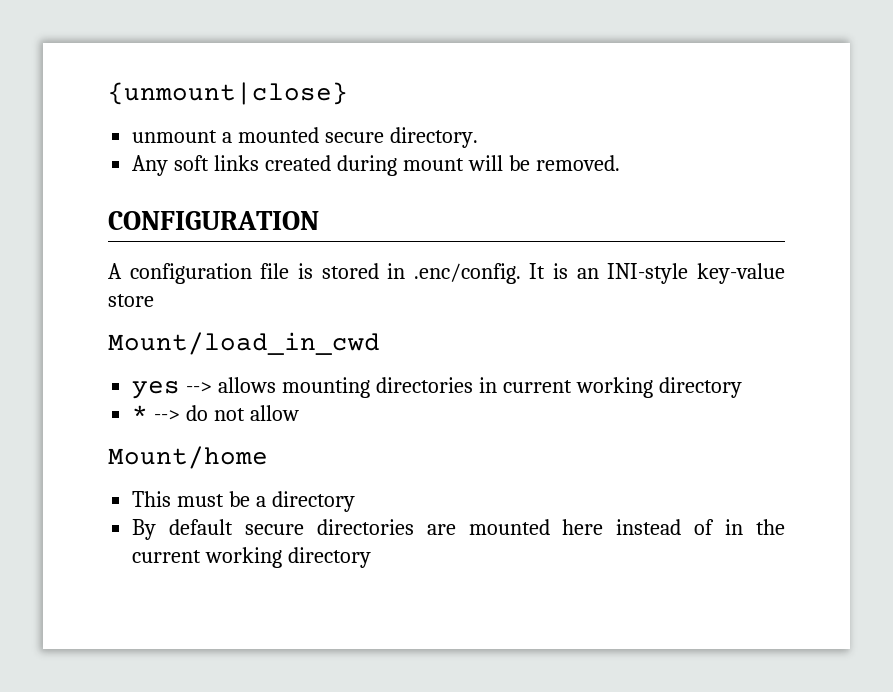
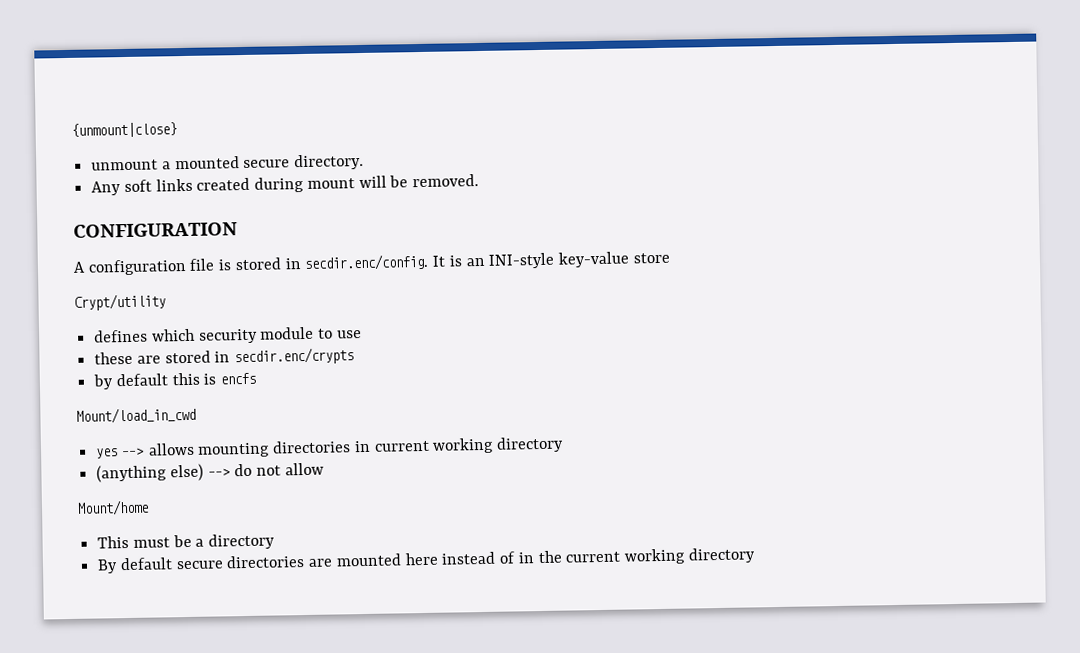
- A configuration file is stored in .enc/config. It is an INI-style key-value store
+ A configuration file is stored in secdir.enc/config. It is an INI-style key-value store
+ Crypt/utility
+ defines which security module to use
+ these are stored in secdir.enc/crypts
+ by default this is encfs
- * --> do not allow
+ (anything else) --> do not allow

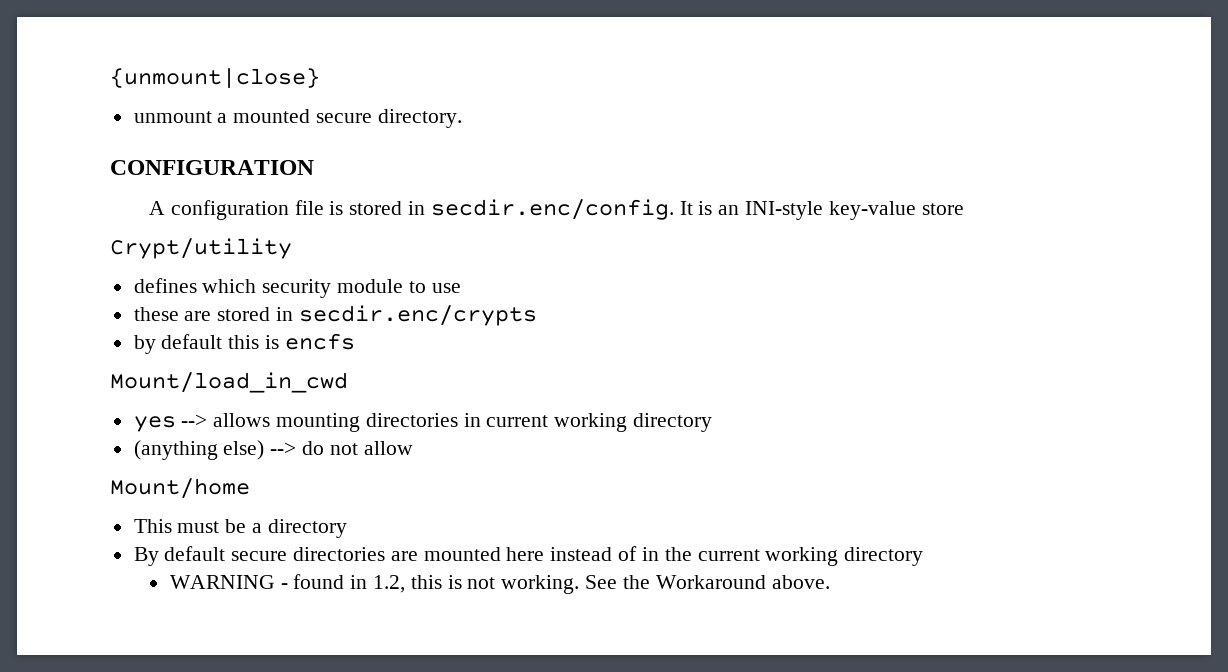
- Any soft links created during mount will be removed.
+ WARNING - found in 1.2, this is not working. See the Workaround above.

